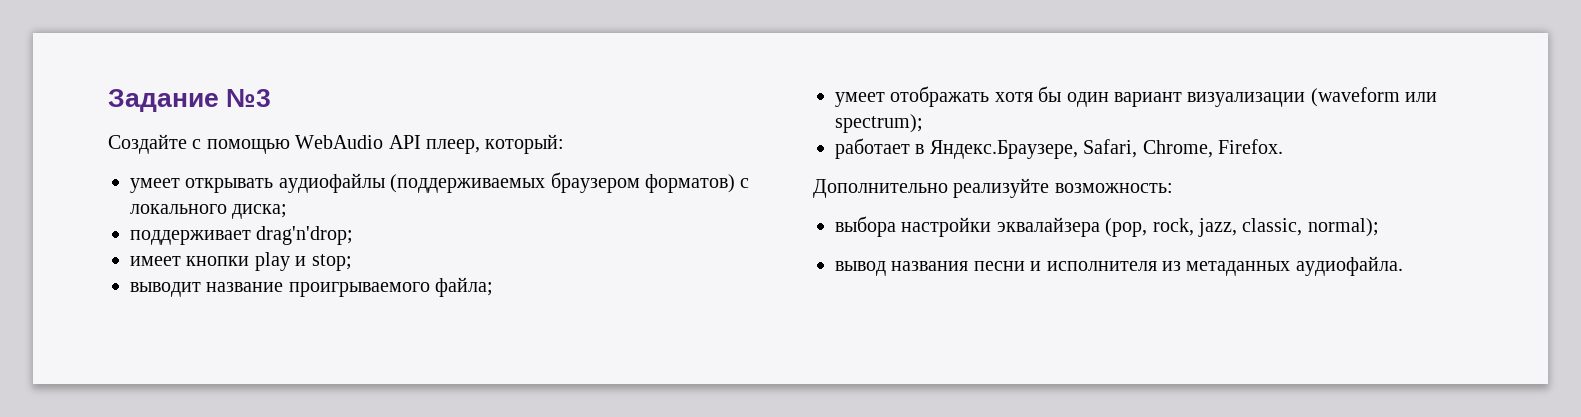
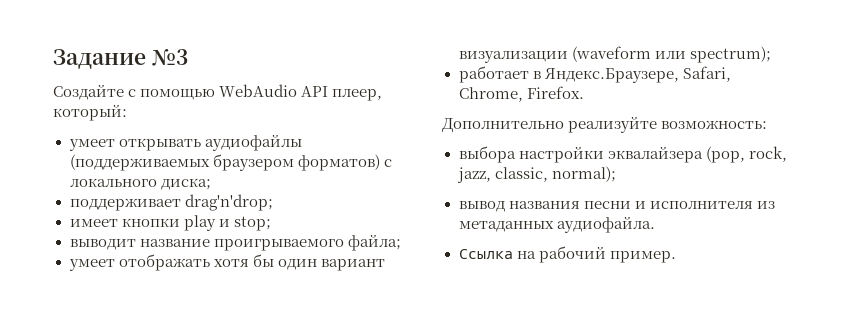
+ Ссылка на рабочий пример.

